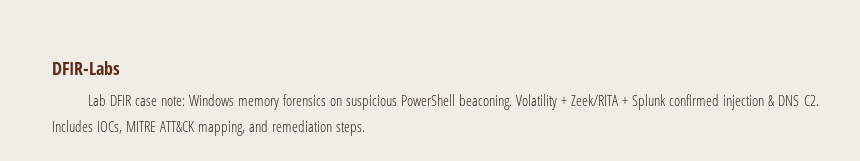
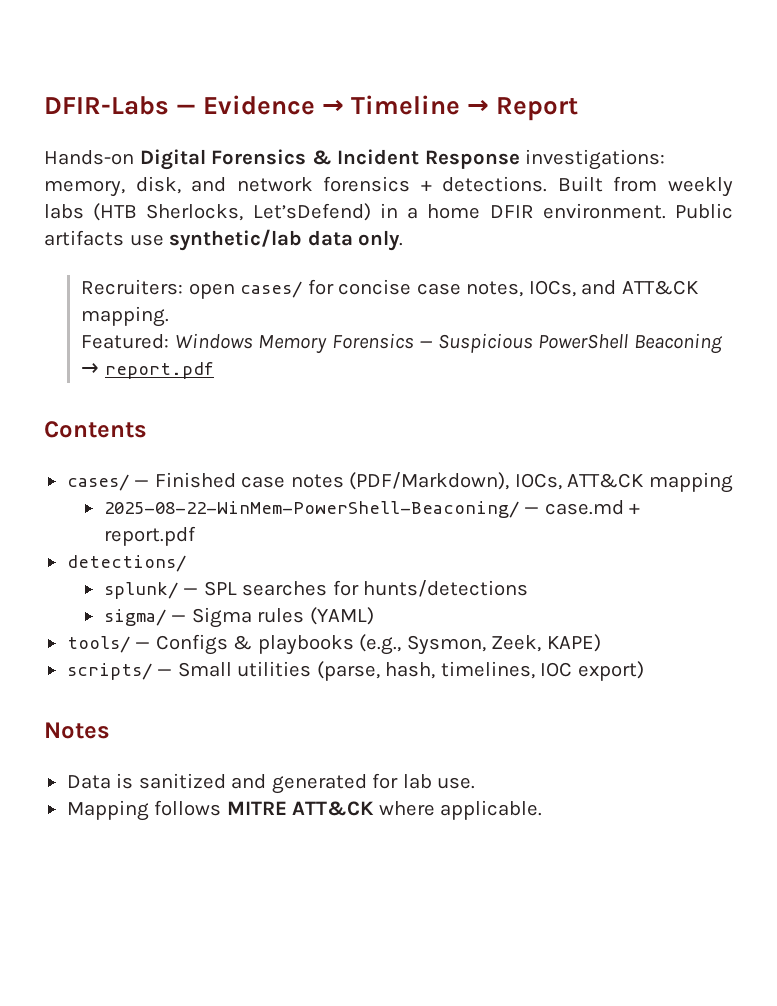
- DFIR-Labs
- Lab DFIR case note: Windows memory forensics on suspicious PowerShell beaconing. Volatility + Zeek/RITA + Splunk confirmed injection & DNS C2. Includes IOCs, MITRE ATT&CK mapping, and remediation steps.
+ DFIR-Labs — Evidence → Timeline → Report
+ Hands-on Digital Forensics & Incident Response investigations: memory, disk, and network forensics + detections. Built from weekly labs (HTB Sherlocks, Let’sDefend) in a home DFIR environment. Public artifacts use synthetic/lab data only.
+ Recruiters: open cases/ for concise case notes, IOCs, and ATT&CK mapping.
+ Featured: Windows Memory Forensics — Suspicious PowerShell Beaconing → report.pdf
+ Contents
+ cases/ — Finished case notes (PDF/Markdown), IOCs, ATT&CK mapping
+ 2025-08-22-WinMem-PowerShell-Beaconing/ — case.md + report.pdf
+ detections/
+ splunk/ — SPL searches for hunts/detections
+ sigma/ — Sigma rules (YAML)
+ tools/ — Configs & playbooks (e.g., Sysmon, Zeek, KAPE)
+ scripts/ — Small utilities (parse, hash, timelines, IOC export)
+ Notes
+ Data is sanitized and generated for lab use.
+ Mapping follows MITRE ATT&CK where applicable.

